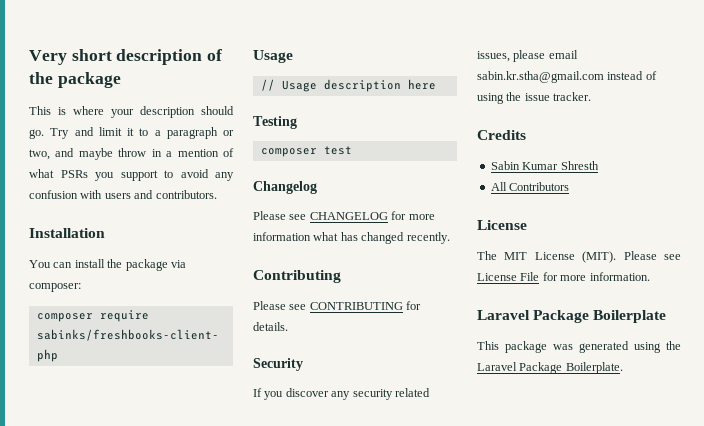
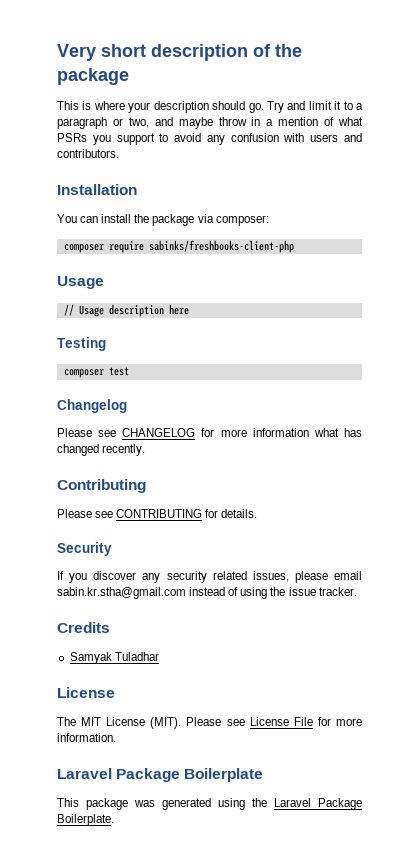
- Sabin Kumar Shresth
- All Contributors
+ Samyak Tuladhar

